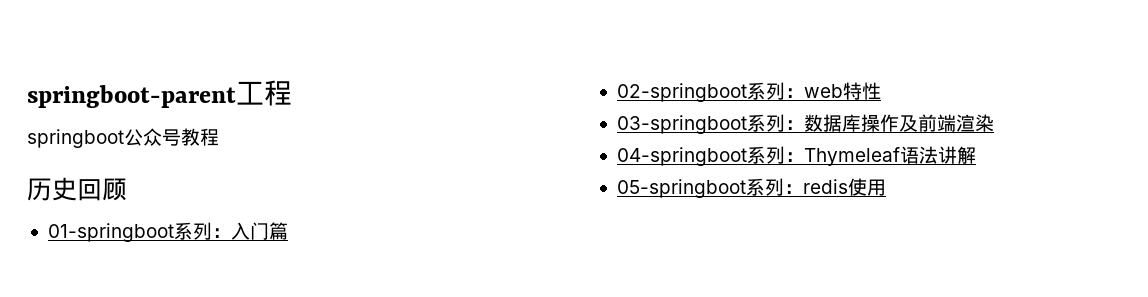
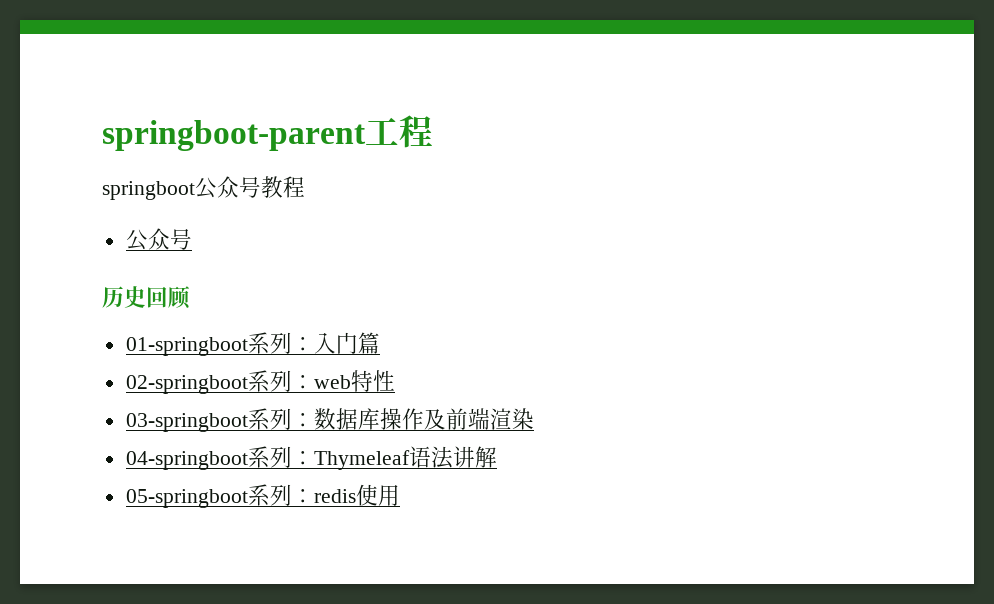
  springboot公众号教程
+ 公众号

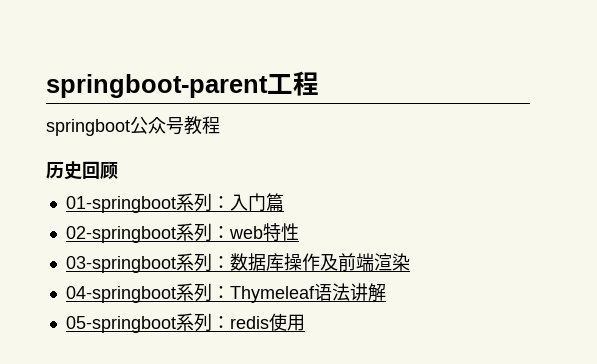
  springboot公众号教程
- 公众号

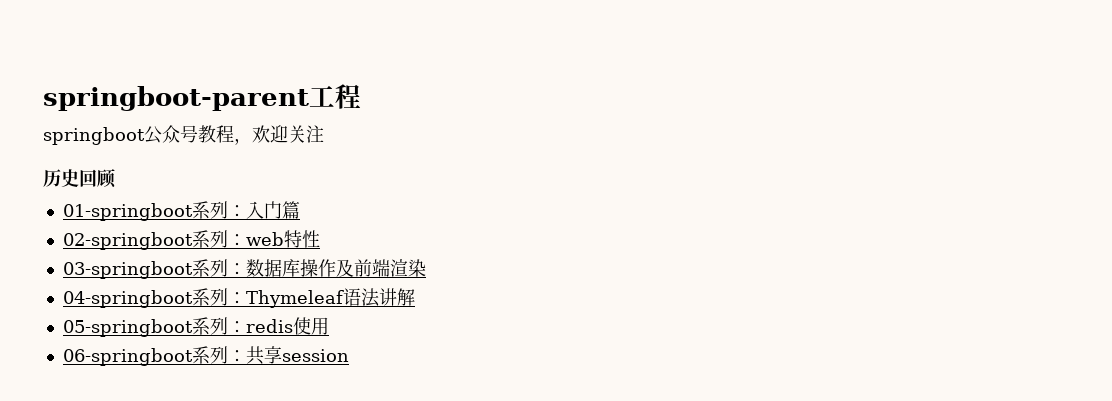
- springboot公众号教程
+ springboot公众号教程，欢迎关注
+ 06-springboot系列：共享session

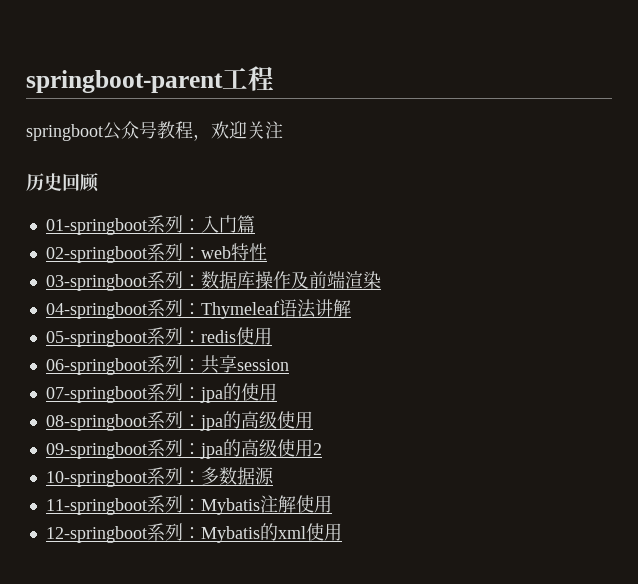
+ 07-springboot系列：jpa的使用
+ 08-springboot系列：jpa的高级使用
+ 09-springboot系列：jpa的高级使用2
+ 10-springboot系列：多数据源
+ 11-springboot系列：Mybatis注解使用
+ 12-springboot系列：Mybatis的xml使用

